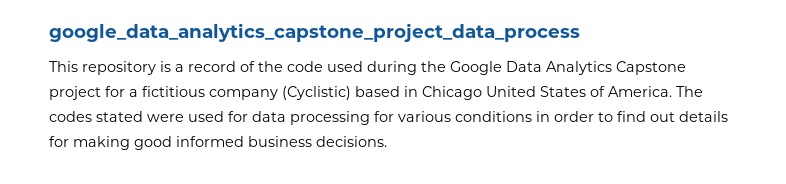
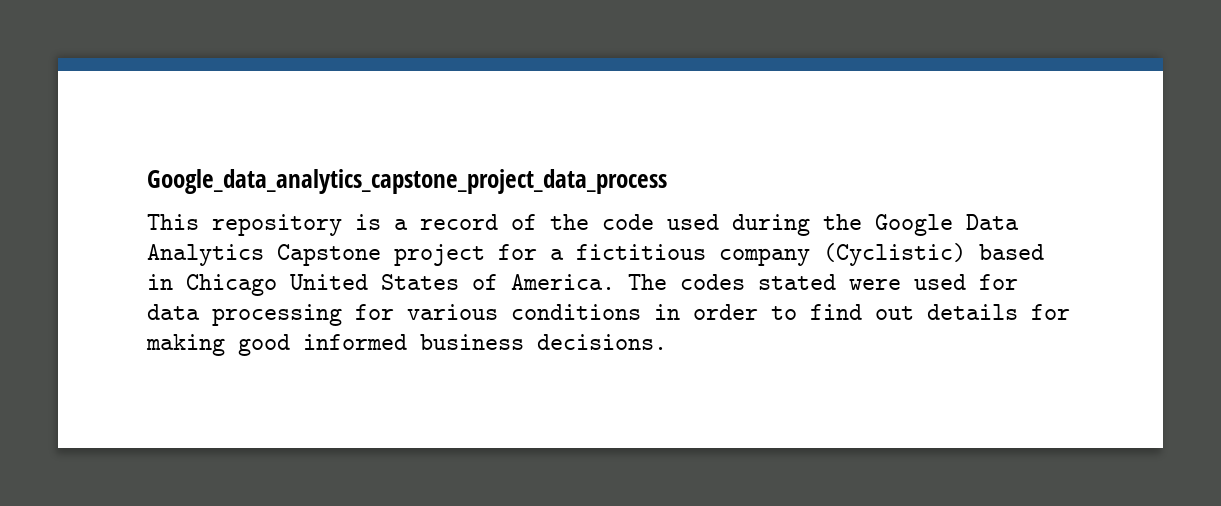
- google_data_analytics_capstone_project_data_process
+ Google_data_analytics_capstone_project_data_process

